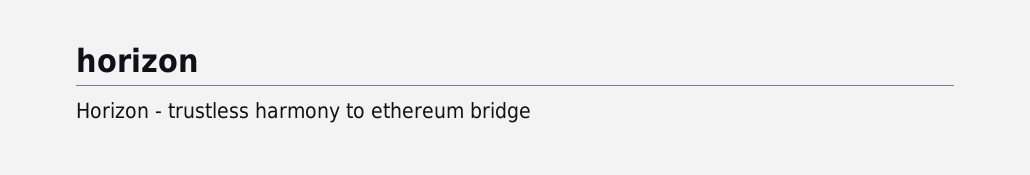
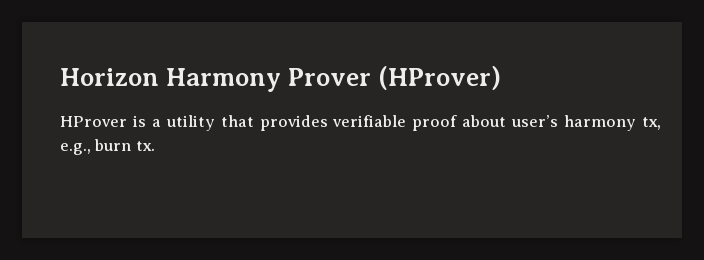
- horizon
- Horizon - trustless harmony to ethereum bridge
+ Horizon Harmony Prover (HProver)
+ HProver is a utility that provides verifiable proof about user’s harmony tx, e.g., burn tx.

